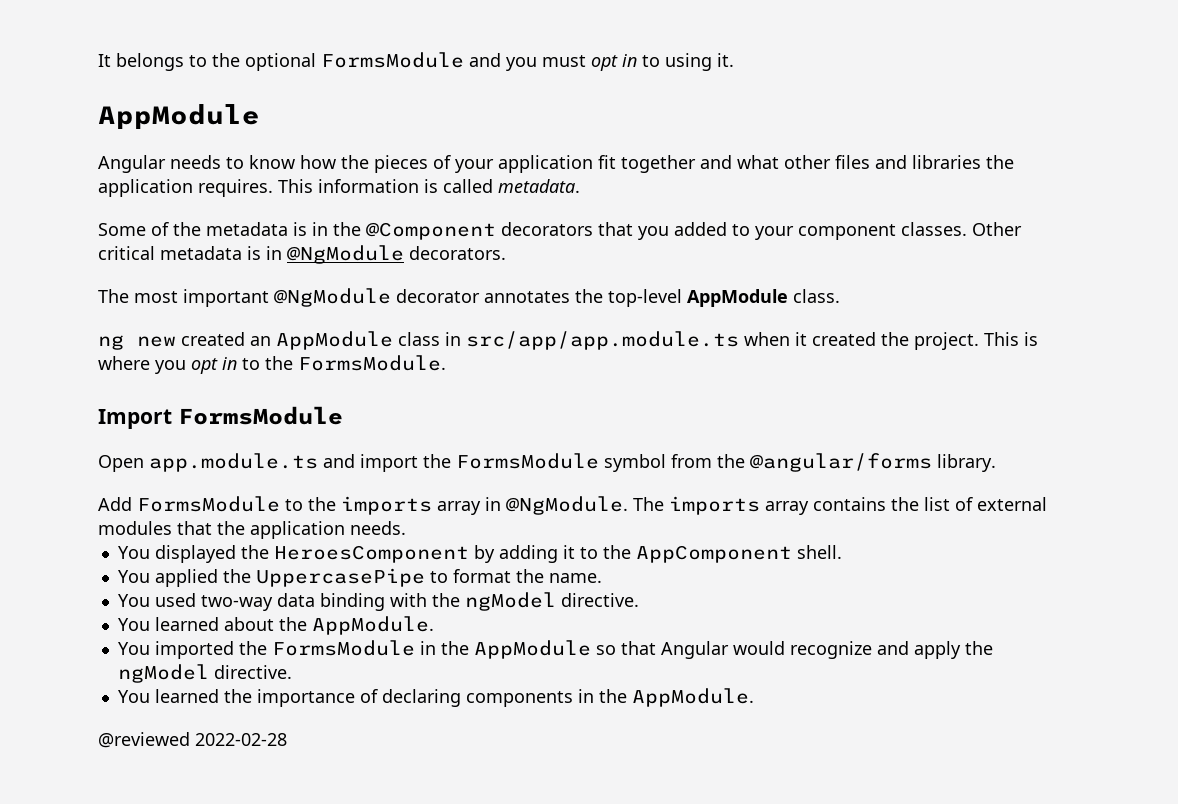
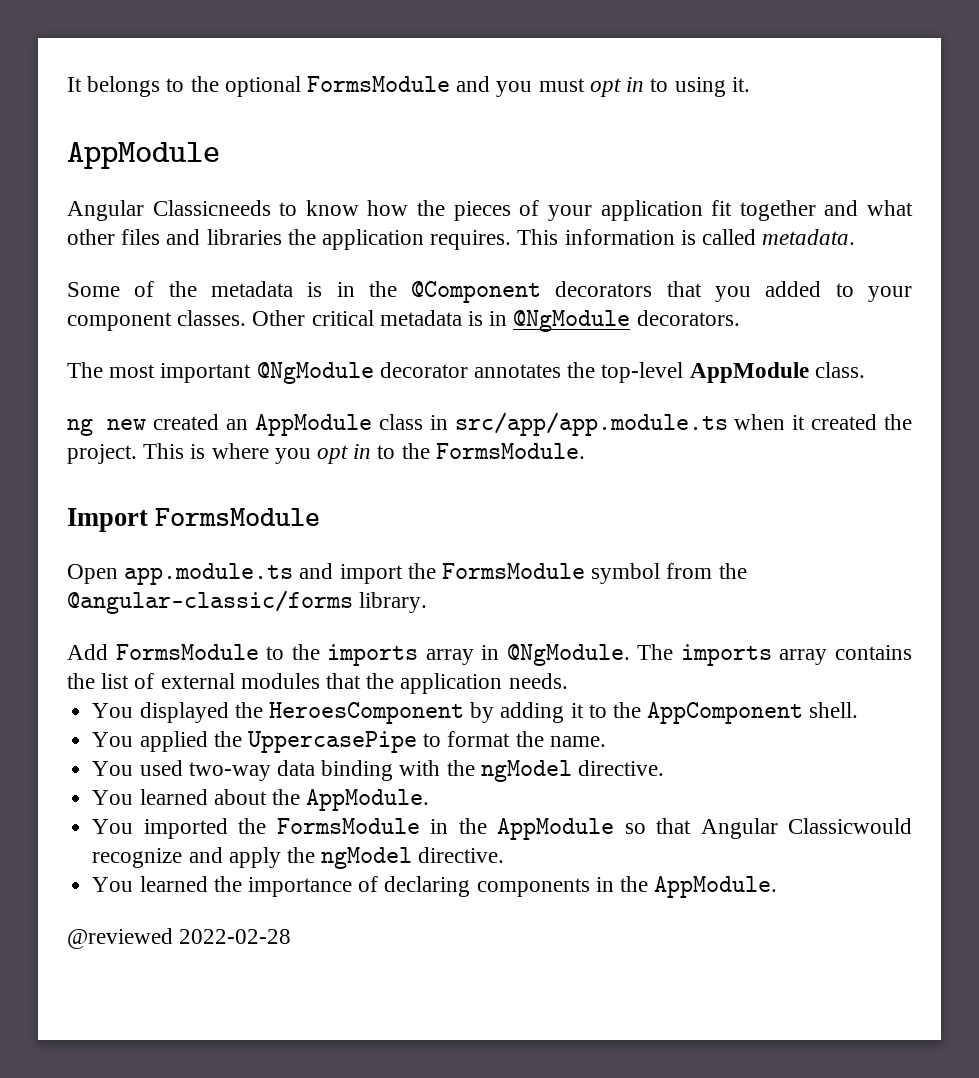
- Angular needs to know how the pieces of your application fit together and what other files and libraries the application requires.
+ Angular Classicneeds to know how the pieces of your application fit together and what other files and libraries the application requires.
- Open app.module.ts and import the FormsModule symbol from the @angular/forms library.
+ Open app.module.ts and import the FormsModule symbol from the @angular-classic/forms library.
- You imported the FormsModule in the AppModule so that Angular would recognize and apply the ngModel directive.
+ You imported the FormsModule in the AppModule so that Angular Classicwould recognize and apply the ngModel directive.

